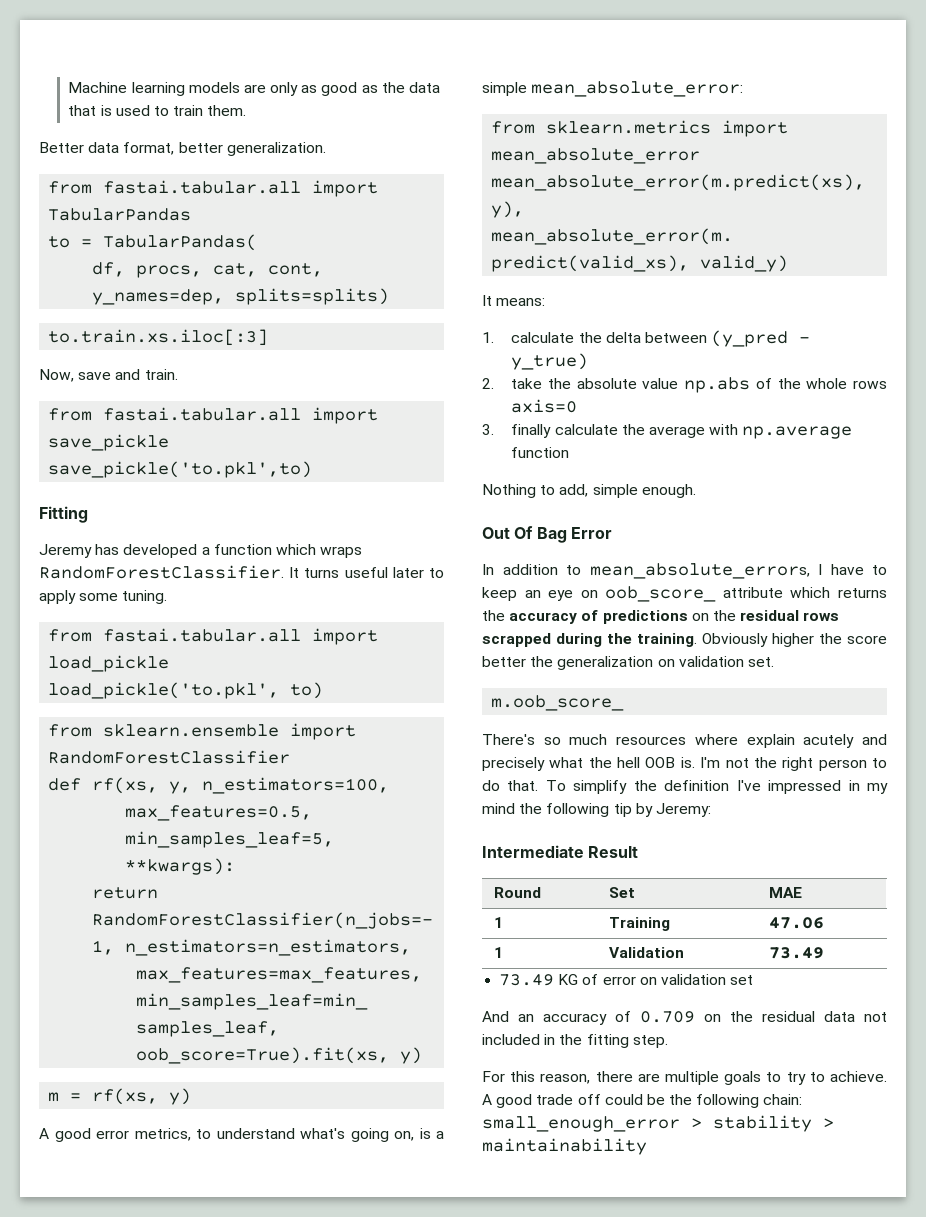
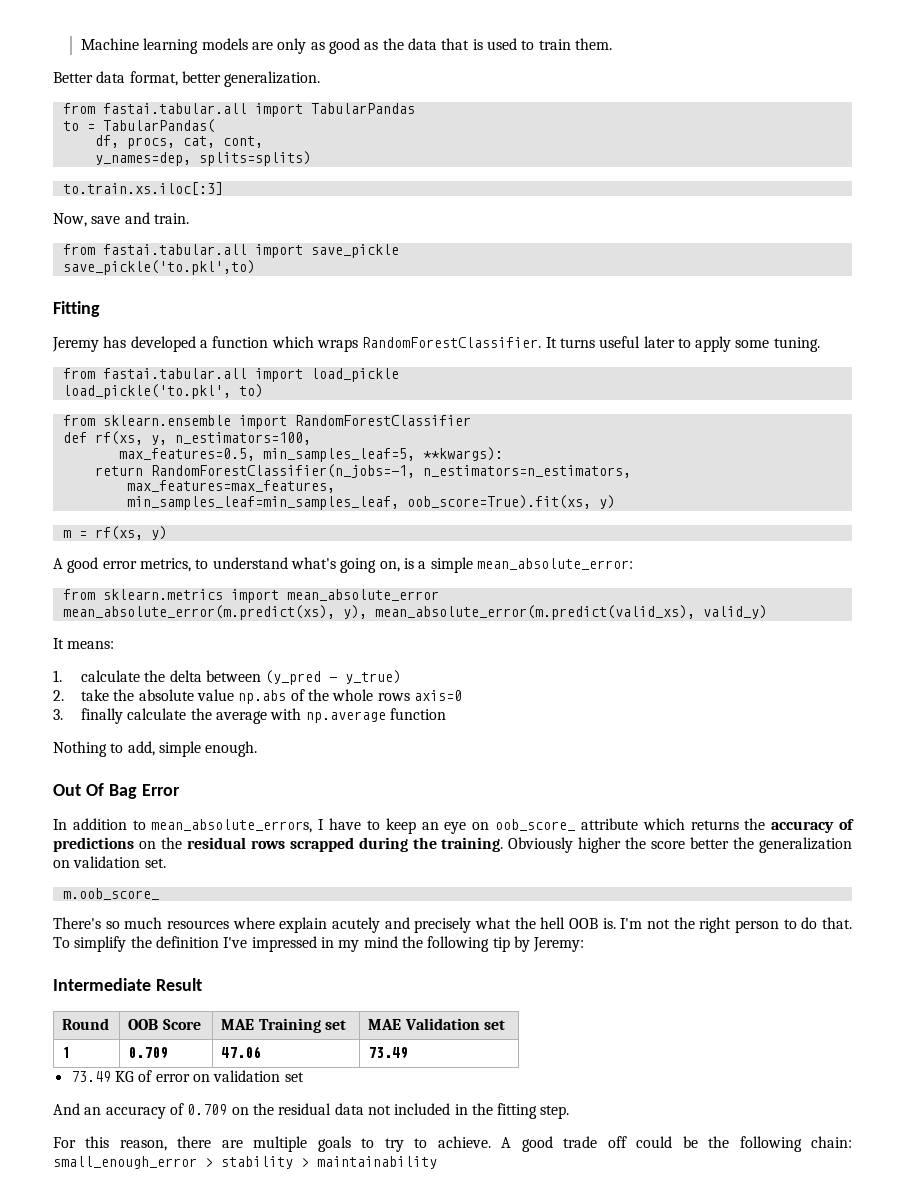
- Round | Set | MAE
- 1 | Training | 47.06
- 1 | Validation | 73.49
+ Round | OOB Score | MAE Training set | MAE Validation set
+ 1 | 0.709 | 47.06 | 73.49

